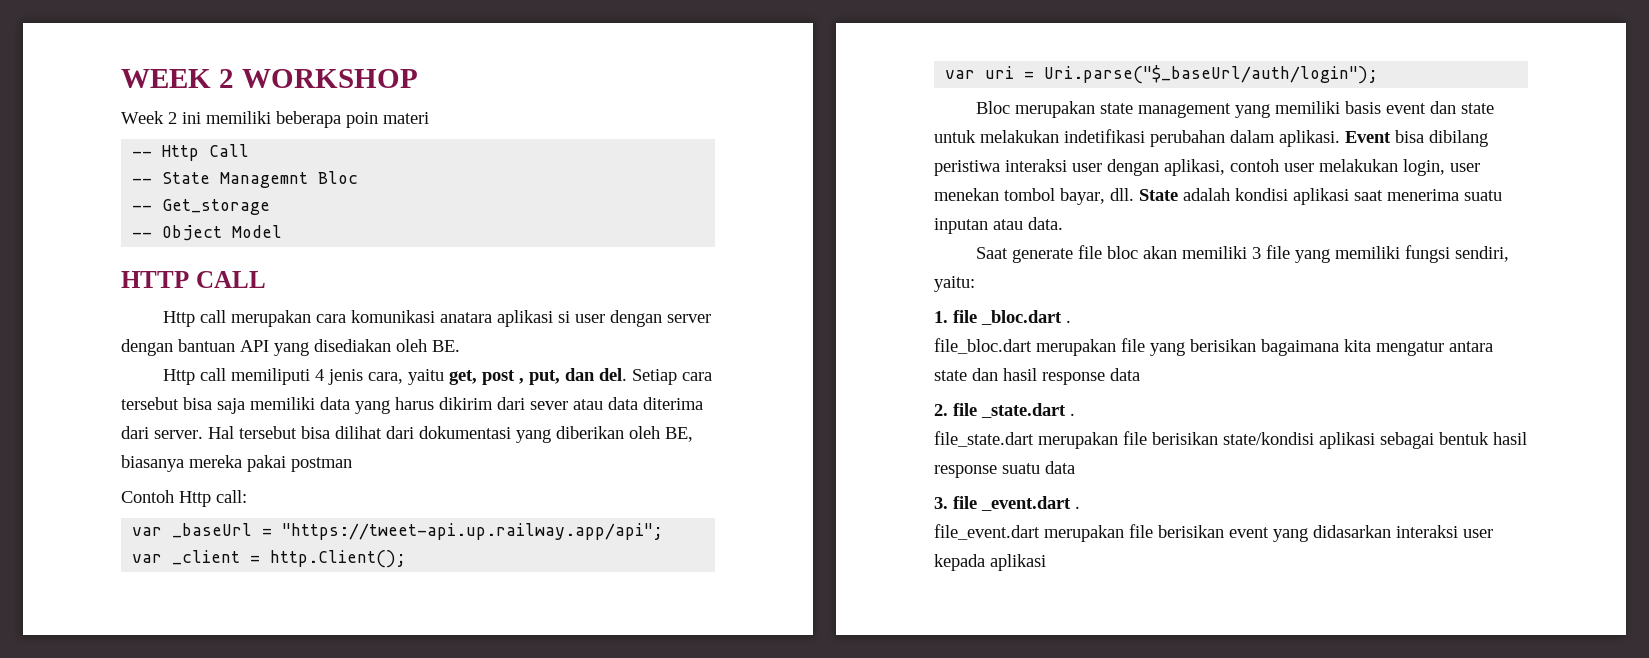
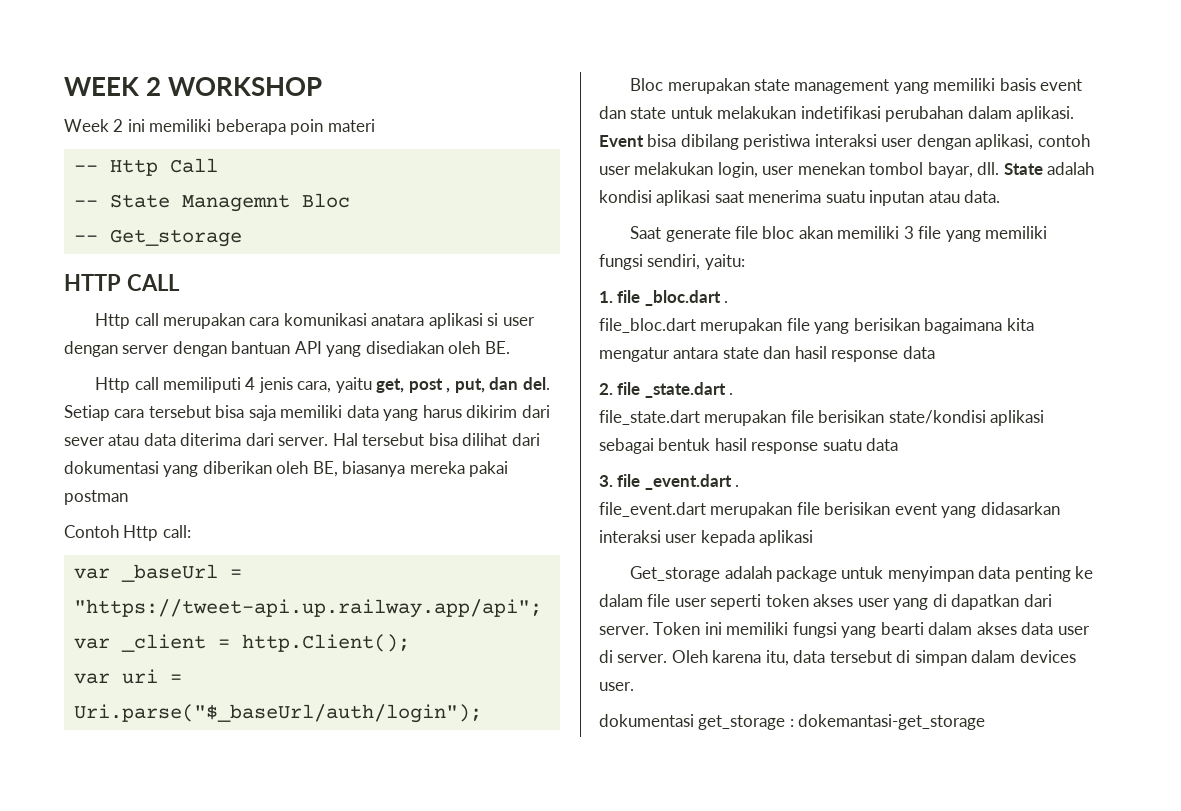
- -- Object Model
+ Get_storage adalah package untuk menyimpan data penting ke dalam file user seperti token akses user yang di dapatkan dari server. Token ini memiliki fungsi yang bearti dalam akses data user di server. Oleh karena itu, data tersebut di simpan dalam devices user.
+ dokumentasi get_storage : dokemantasi-get_storage

